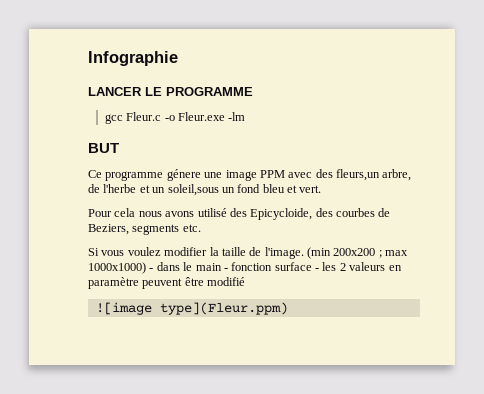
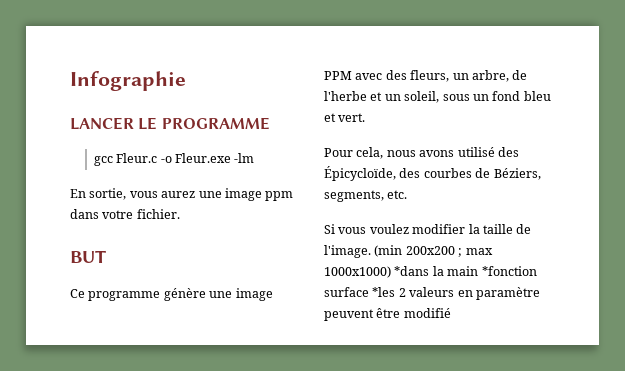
+ En sortie, vous aurez une image ppm dans votre fichier.
- Ce programme génere une image PPM avec des fleurs,un arbre, de l'herbe et un soleil,sous un fond bleu et vert.
+ Ce programme génère une image PPM avec des fleurs, un arbre, de l'herbe et un soleil, sous un fond bleu et vert.
- Pour cela nous avons utilisé des Epicycloide, des courbes de Beziers, segments etc.
+ Pour cela, nous avons utilisé des Épicycloïde, des courbes de Béziers, segments, etc.
- (min 200x200 ; max 1000x1000) - dans le main - fonction surface - les 2 valeurs en paramètre peuvent être modifié
+ (min 200x200 ; max 1000x1000) *dans la main *fonction surface *les 2 valeurs en paramètre peuvent être modifié
- ![image type](Fleur.ppm)

